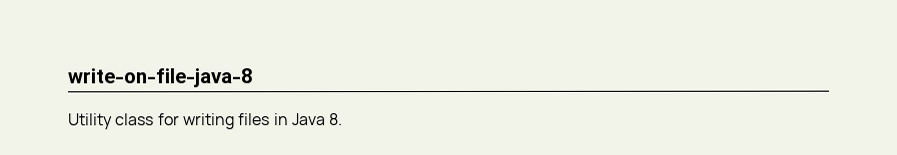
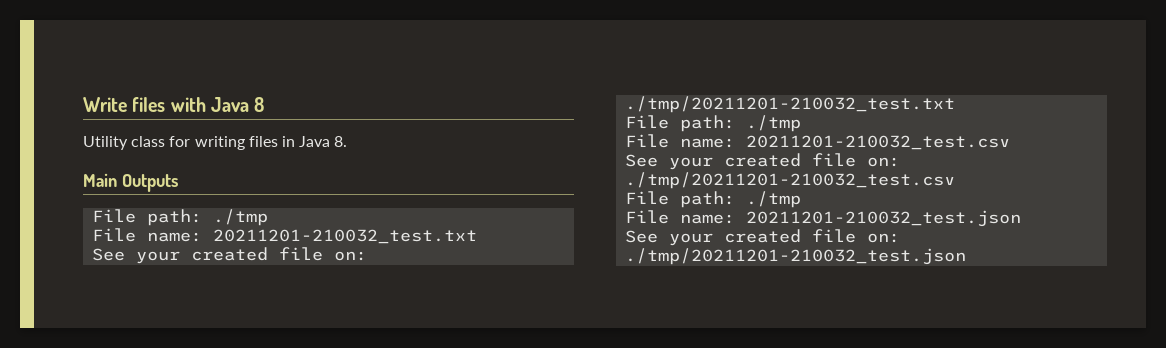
- write-on-file-java-8
+ Write files with Java 8
+ Main Outputs
+ File path: ./tmp
+ File name: 20211201-210032_test.txt
+ See your created file on: ./tmp/20211201-210032_test.txt
+ File path: ./tmp
+ File name: 20211201-210032_test.csv
+ See your created file on: ./tmp/20211201-210032_test.csv
+ File path: ./tmp
+ File name: 20211201-210032_test.json
+ See your created file on: ./tmp/20211201-210032_test.json

